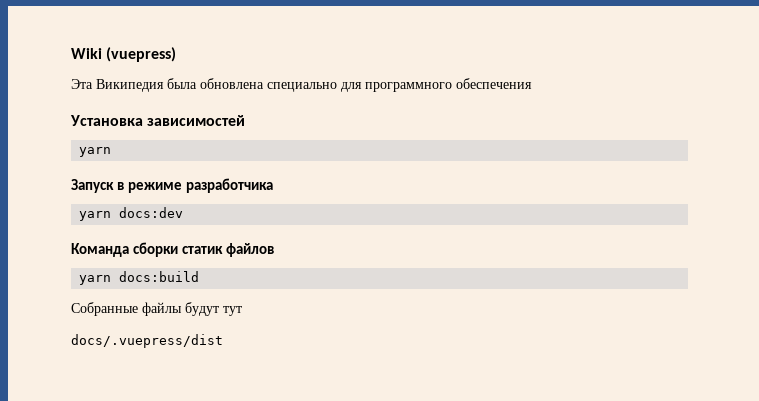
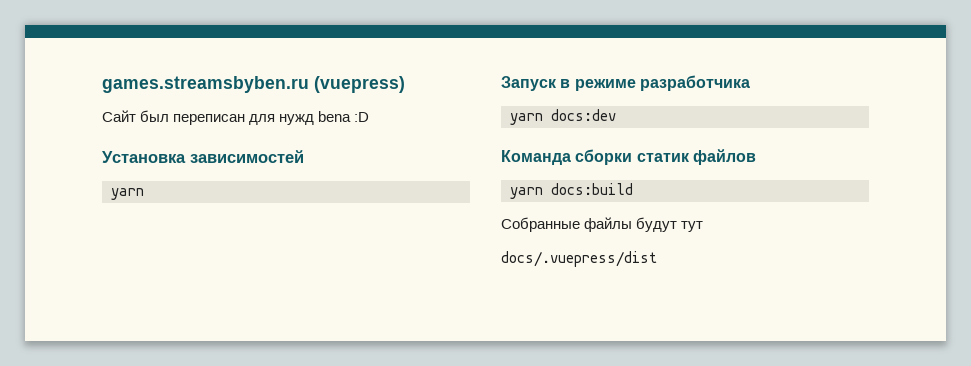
- Wiki (vuepress)
+ games.streamsbyben.ru (vuepress)
- Эта Википедия была обновлена специально для программного обеспечения
+ Сайт был переписан для нужд bena :D

